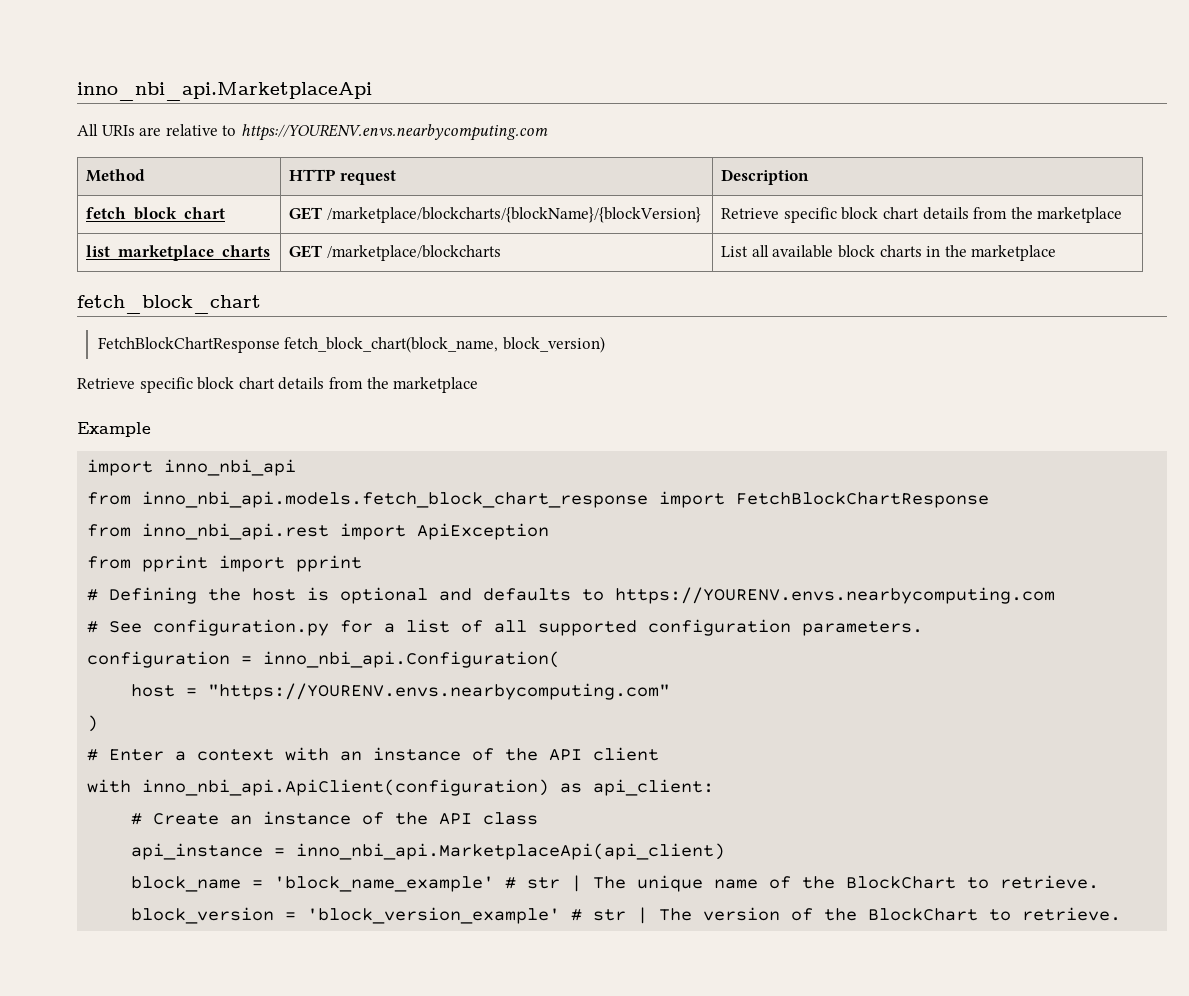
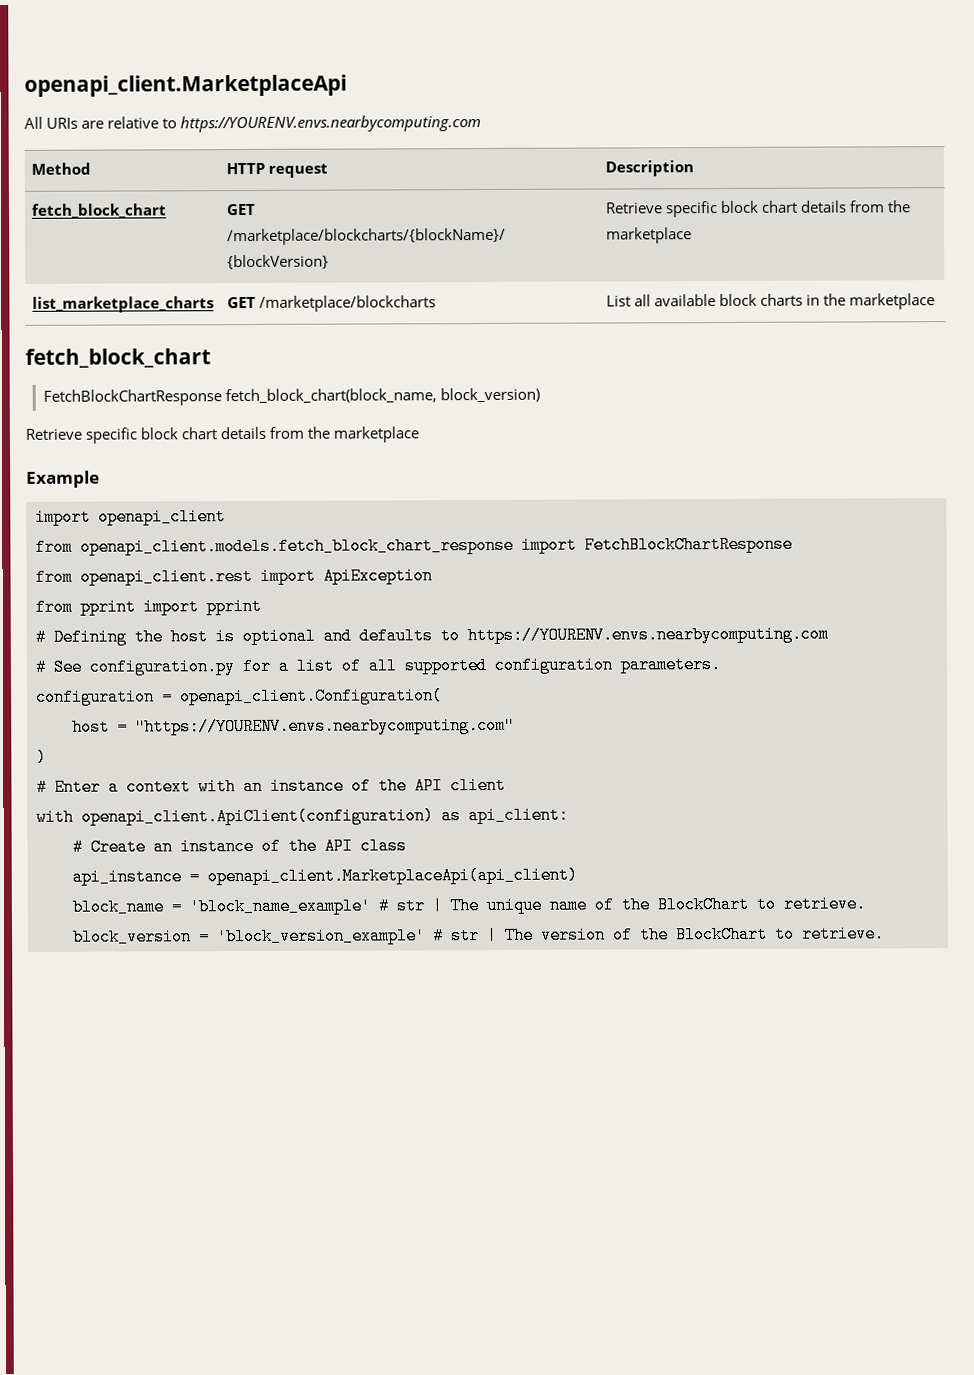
- inno_nbi_api.MarketplaceApi
+ openapi_client.MarketplaceApi
- import inno_nbi_api
- from inno_nbi_api.models.fetch_block_chart_response import FetchBlockChartResponse
+ import openapi_client
+ from openapi_client.models.fetch_block_chart_response import FetchBlockChartResponse
- from inno_nbi_api.rest import ApiException
+ from openapi_client.rest import ApiException
- configuration = inno_nbi_api.Configuration(
+ configuration = openapi_client.Configuration(
- with inno_nbi_api.ApiClient(configuration) as api_client:
+ with openapi_client.ApiClient(configuration) as api_client:
- api_instance = inno_nbi_api.MarketplaceApi(api_client)
+ api_instance = openapi_client.MarketplaceApi(api_client)

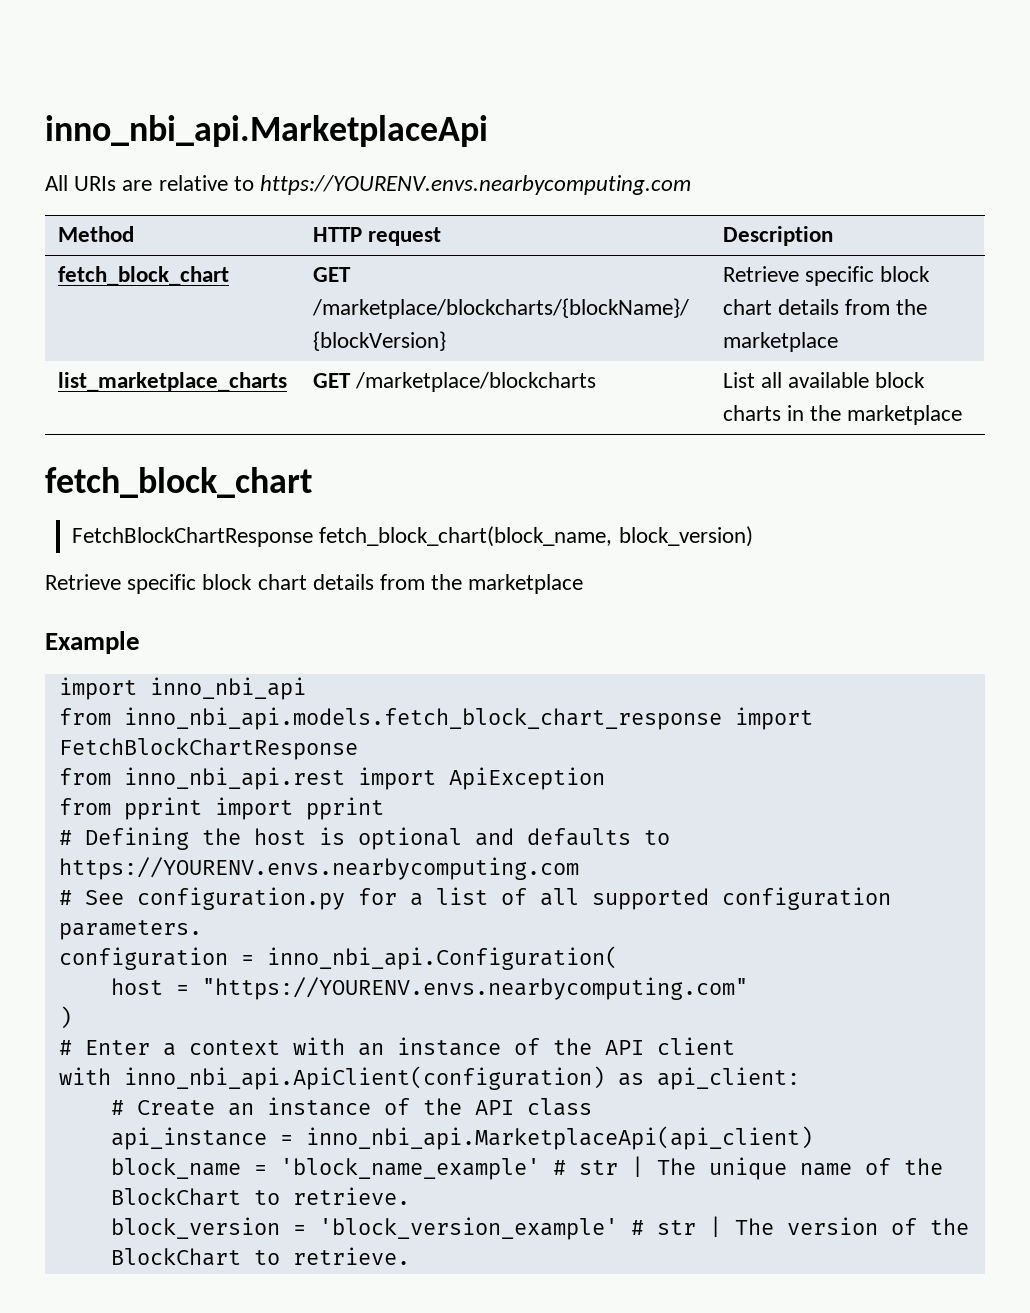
- openapi_client.MarketplaceApi
+ inno_nbi_api.MarketplaceApi
- import openapi_client
- from openapi_client.models.fetch_block_chart_response import FetchBlockChartResponse
+ import inno_nbi_api
+ from inno_nbi_api.models.fetch_block_chart_response import FetchBlockChartResponse
- from openapi_client.rest import ApiException
+ from inno_nbi_api.rest import ApiException
- configuration = openapi_client.Configuration(
+ configuration = inno_nbi_api.Configuration(
- with openapi_client.ApiClient(configuration) as api_client:
+ with inno_nbi_api.ApiClient(configuration) as api_client:
- api_instance = openapi_client.MarketplaceApi(api_client)
+ api_instance = inno_nbi_api.MarketplaceApi(api_client)

